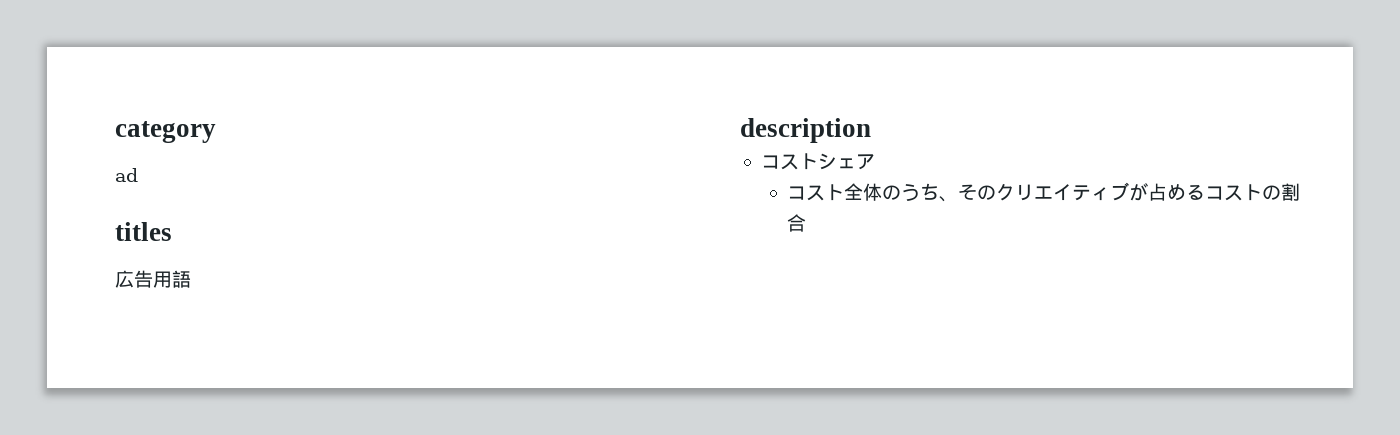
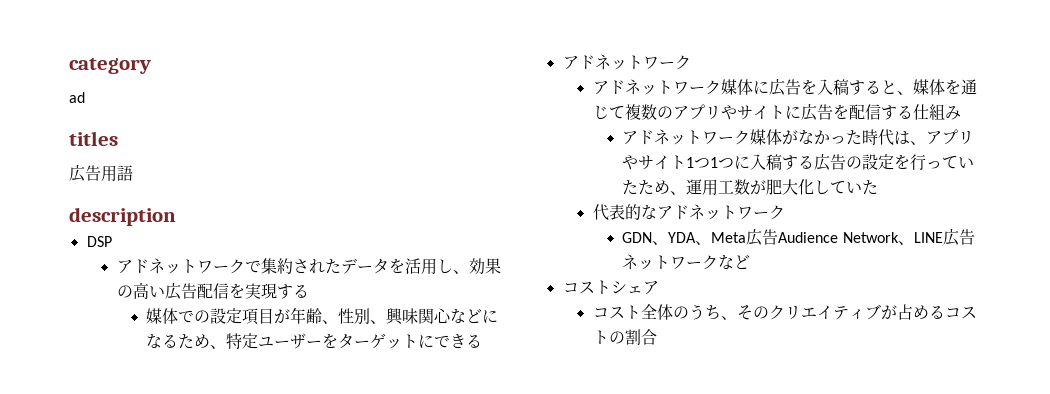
+ DSP
+ アドネットワークで集約されたデータを活用し、効果の高い広告配信を実現する
+ 媒体での設定項目が年齢、性別、興味関心などになるため、特定ユーザーをターゲットにできる
+ アドネットワーク
+ アドネットワーク媒体に広告を入稿すると、媒体を通じて複数のアプリやサイトに広告を配信する仕組み
+ アドネットワーク媒体がなかった時代は、アプリやサイト1つ1つに入稿する広告の設定を行っていたため、運用工数が肥大化していた
+ 代表的なアドネットワーク
+ GDN、YDA、Meta広告Audience Network、LINE広告ネットワークなど

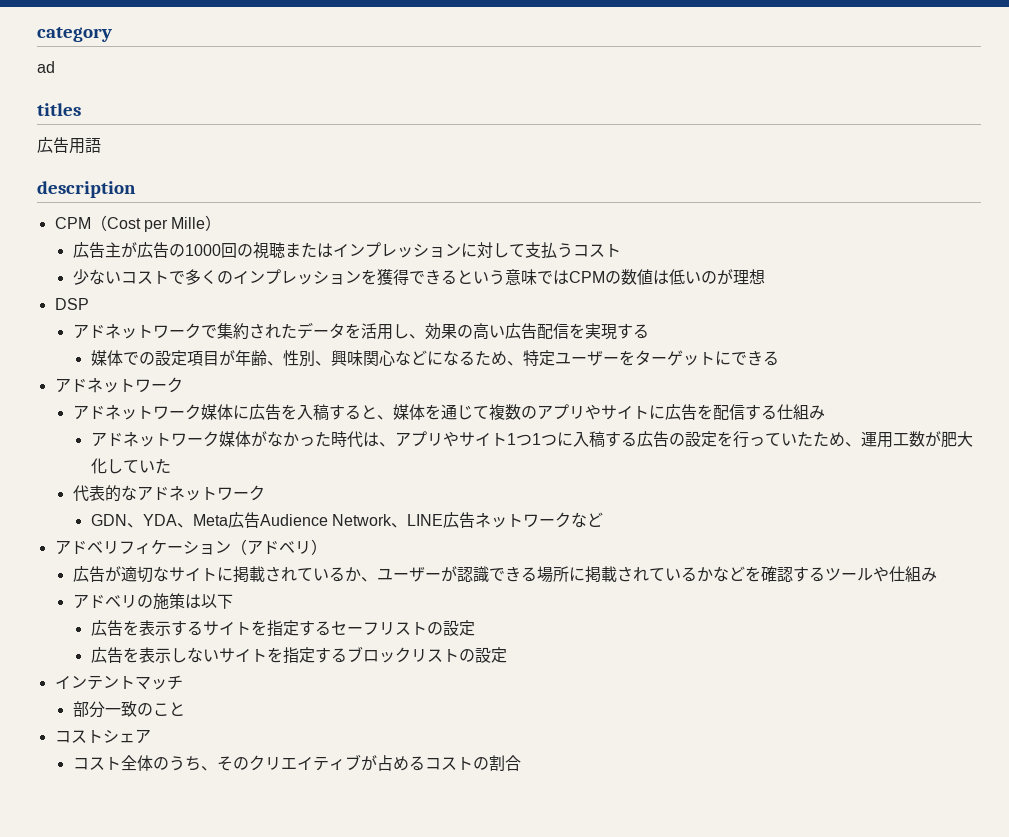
+ CPM（Cost per Mille）
+ 広告主が広告の1000回の視聴またはインプレッションに対して支払うコスト
+ 少ないコストで多くのインプレッションを獲得できるという意味ではCPMの数値は低いのが理想
+ アドベリフィケーション（アドベリ）
+ 広告が適切なサイトに掲載されているか、ユーザーが認識できる場所に掲載されているかなどを確認するツールや仕組み
+ アドベリの施策は以下
+ 広告を表示するサイトを指定するセーフリストの設定
+ 広告を表示しないサイトを指定するブロックリストの設定
+ インテントマッチ
+ 部分一致のこと

